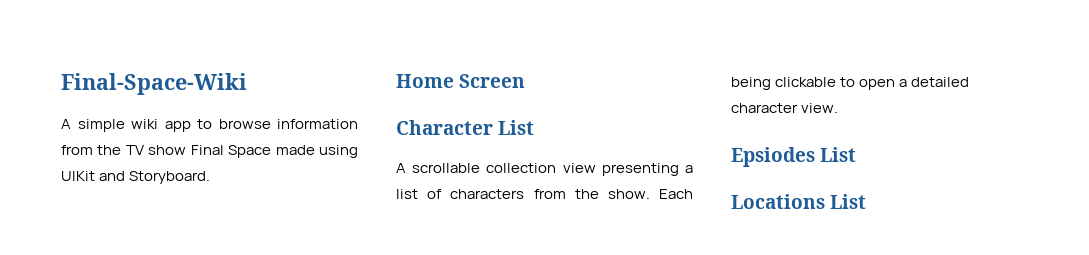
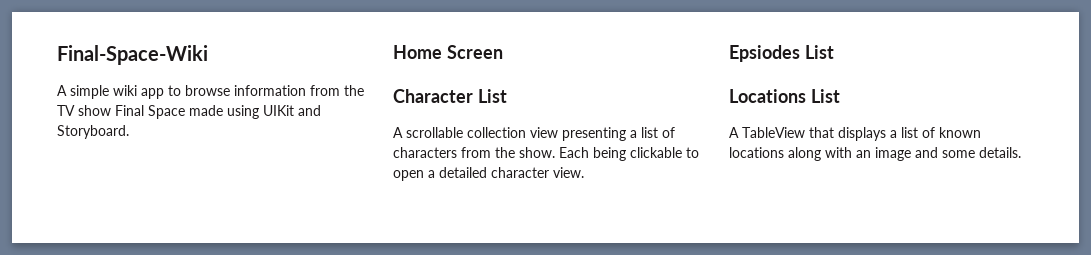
+ A TableView that displays a list of known locations along with an image and some details.

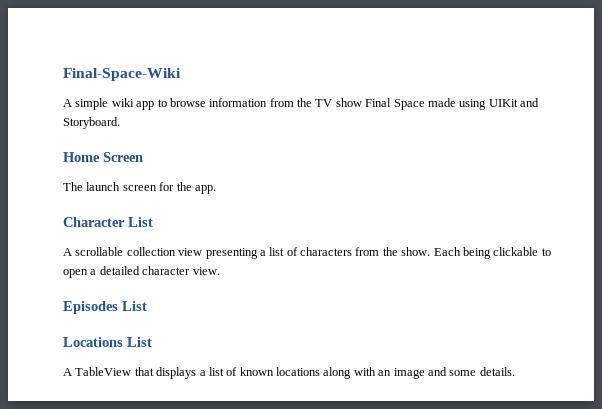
+ The launch screen for the app.
- Epsiodes List
+ Episodes List

